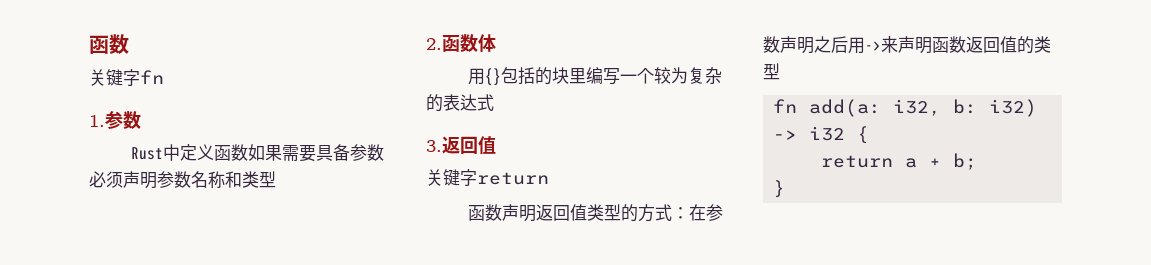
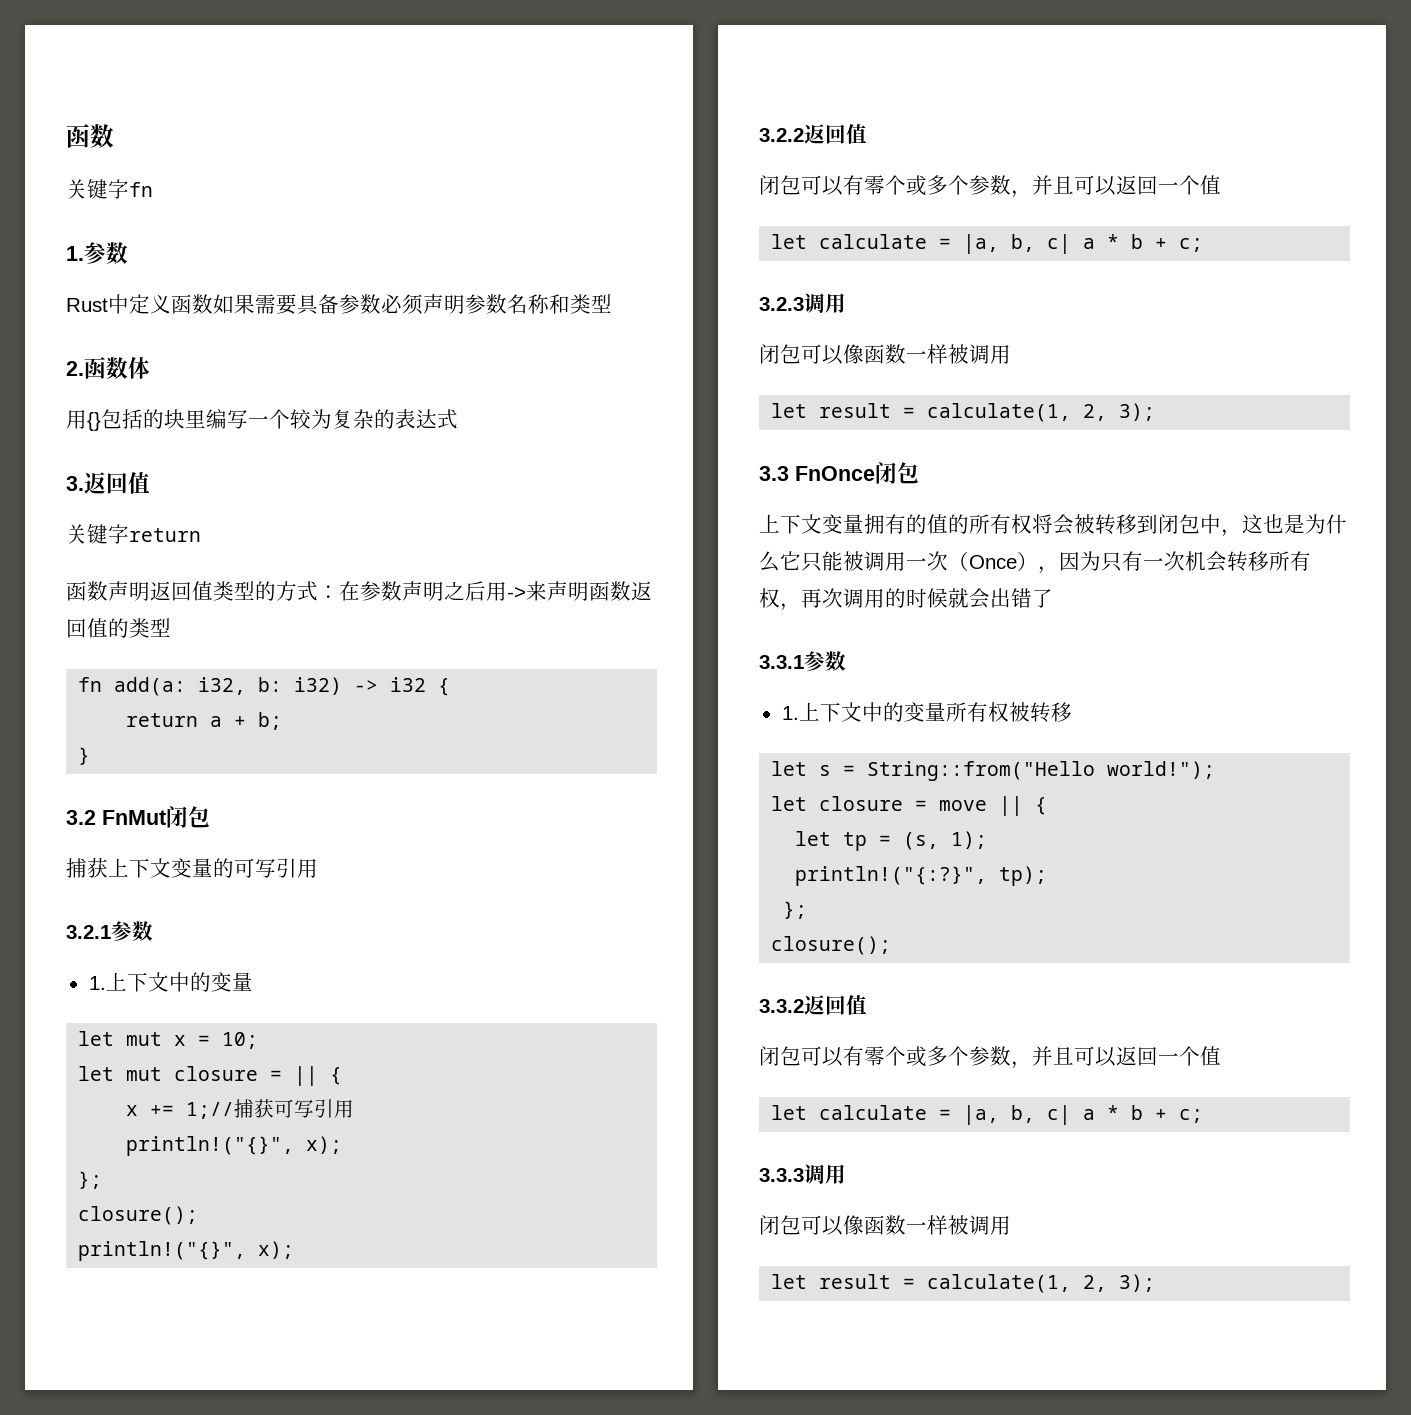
+ 3.2 FnMut闭包
+ 捕获上下⽂变量的可写引⽤
+ 3.2.1参数
+ 1.上下文中的变量
+ let mut x = 10;
+ let mut closure = || {
+ x += 1;//捕获可写引用
+ println!("{}", x);
+ };
+ closure();
+ println!("{}", x);
+ 3.2.2返回值
+ 闭包可以有零个或多个参数，并且可以返回一个值
+ let calculate = |a, b, c| a * b + c;
+ 3.2.3调用
+ 闭包可以像函数一样被调用
+ let result = calculate(1, 2, 3);
+ 3.3 FnOnce闭包
+ 上下⽂变量拥有的值的所有权将会被转移到闭包中，这也是为什么它只能被调⽤⼀次（Once），因为只有⼀次机会转移所有权，再次调⽤的时候就会出错了
+ 3.3.1参数
+ 1.上下文中的变量所有权被转移
+ let s = String::from("Hello world!");
+ let closure = move || {
+ let tp = (s, 1);
+ println!("{:?}", tp);
+ };
+ closure();
+ 3.3.2返回值
+ 闭包可以有零个或多个参数，并且可以返回一个值
+ let calculate = |a, b, c| a * b + c;
+ 3.3.3调用
+ 闭包可以像函数一样被调用
+ let result = calculate(1, 2, 3);

